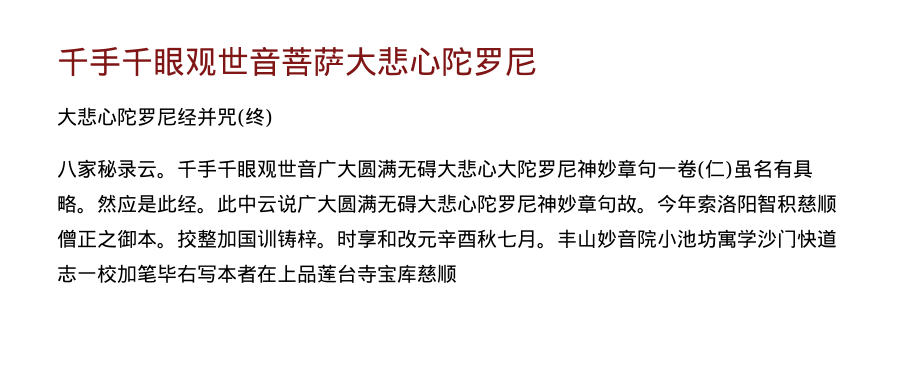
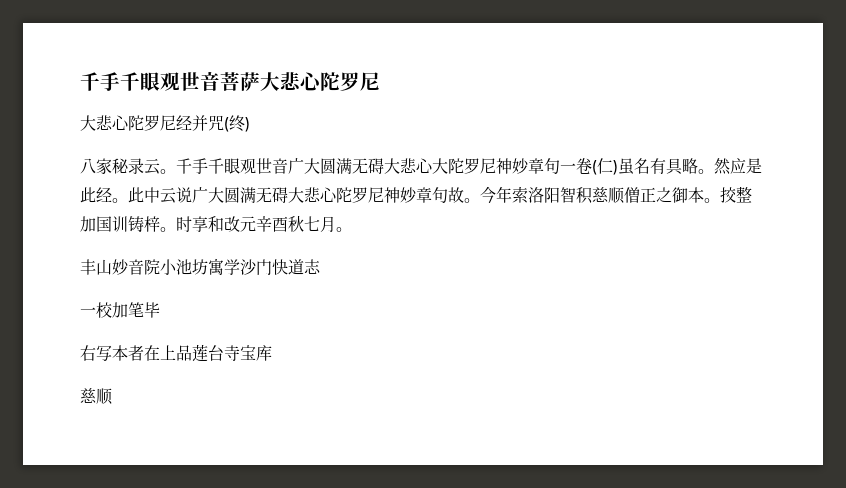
- 时享和改元辛酉秋七月。丰山妙音院小池坊寓学沙门快道志一校加笔毕右写本者在上品莲台寺宝库慈顺
+ 时享和改元辛酉秋七月。
+ 丰山妙音院小池坊寓学沙门快道志
+ 一校加笔毕
+ 右写本者在上品莲台寺宝库
+ 慈顺

